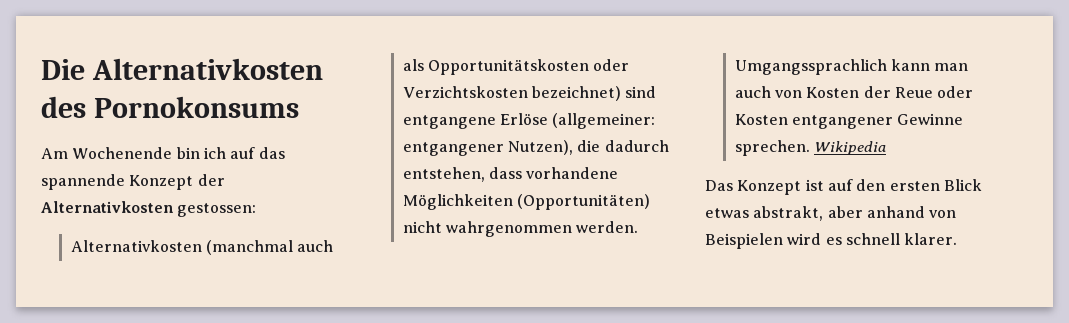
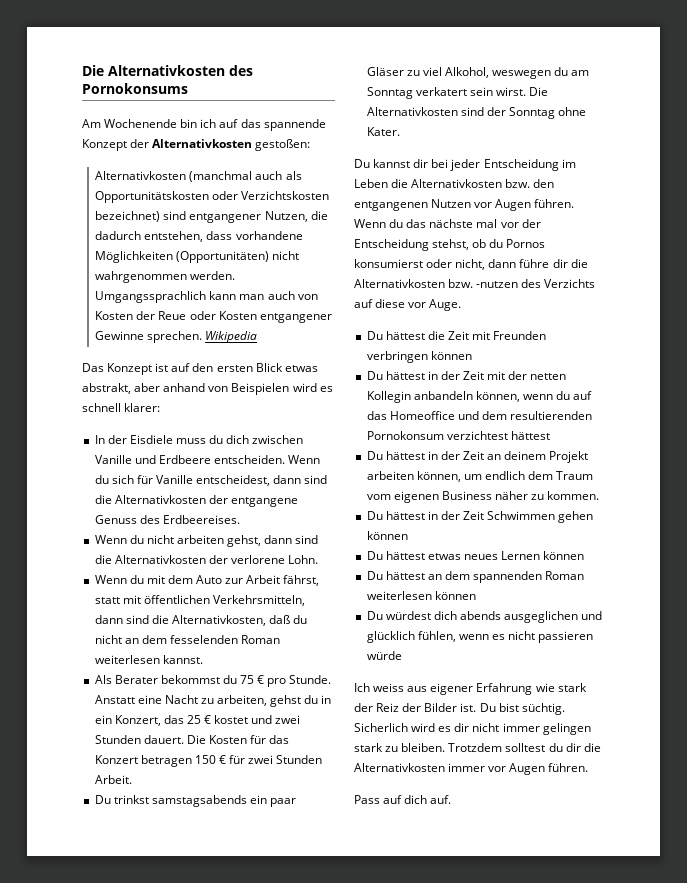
- Am Wochenende bin ich auf das spannende Konzept der Alternativkosten gestossen:
+ Am Wochenende bin ich auf das spannende Konzept der Alternativkosten gestoßen:
- Alternativkosten (manchmal auch als Opportunitätskosten oder Verzichtskosten bezeichnet) sind entgangene Erlöse (allgemeiner: entgangener Nutzen), die dadurch entstehen, dass vorhandene Möglichkeiten (Opportunitäten) nicht wahrgenommen werden.
+ Alternativkosten (manchmal auch als Opportunitätskosten oder Verzichtskosten bezeichnet) sind entgangener Nutzen, die dadurch entstehen, dass vorhandene Möglichkeiten (Opportunitäten) nicht wahrgenommen werden.
- Das Konzept ist auf den ersten Blick etwas abstrakt, aber anhand von Beispielen wird es schnell klarer.
+ Das Konzept ist auf den ersten Blick etwas abstrakt, aber anhand von Beispielen wird es schnell klarer:
+ In der Eisdiele muss du dich zwischen Vanille und Erdbeere entscheiden. Wenn du sich für Vanille entscheidest, dann sind die Alternativkosten der entgangene Genuss des Erdbeereises.
+ Wenn du nicht arbeiten gehst, dann sind die Alternativkosten der verlorene Lohn.
+ Wenn du mit dem Auto zur Arbeit fährst, statt mit öffentlichen Verkehrsmitteln, dann sind die Alternativkosten, daß du nicht an dem fesselenden Roman weiterlesen kannst.
+ Als Berater bekommst du 75 € pro Stunde. Anstatt eine Nacht zu arbeiten, gehst du in ein Konzert, das 25 € kostet und zwei Stunden dauert. Die Kosten für das Konzert betragen 150 € für zwei Stunden Arbeit.
+ Du trinkst samstagsabends ein paar Gläser zu viel Alkohol, weswegen du am Sonntag verkatert sein wirst. Die Alternativkosten sind der Sonntag ohne Kater.
+ Du kannst dir bei jeder Entscheidung im Leben die Alternativkosten bzw. den entgangenen Nutzen vor Augen führen. Wenn du das nächste mal vor der Entscheidung stehst, ob du Pornos konsumierst oder nicht, dann führe dir die Alternativkosten bzw. -nutzen des Verzichts auf diese vor Auge.
+ Du hättest die Zeit mit Freunden verbringen können
+ Du hättest in der Zeit mit der netten Kollegin anbandeln können, wenn du auf das Homeoffice und dem resultierenden Pornokonsum verzichtest hättest
+ Du hättest in der Zeit an deinem Projekt arbeiten können, um endlich dem Traum vom eigenen Business näher zu kommen.
+ Du hättest in der Zeit Schwimmen gehen können
+ Du hättest etwas neues Lernen können
+ Du hättest an dem spannenden Roman weiterlesen können
+ Du würdest dich abends ausgeglichen und glücklich fühlen, wenn es nicht passieren würde
+ Ich weiss aus eigener Erfahrung wie stark der Reiz der Bilder ist. Du bist süchtig. Sicherlich wird es dir nicht immer gelingen stark zu bleiben. Trotzdem solltest du dir die Alternativkosten immer vor Augen führen.
+ Pass auf dich auf.

